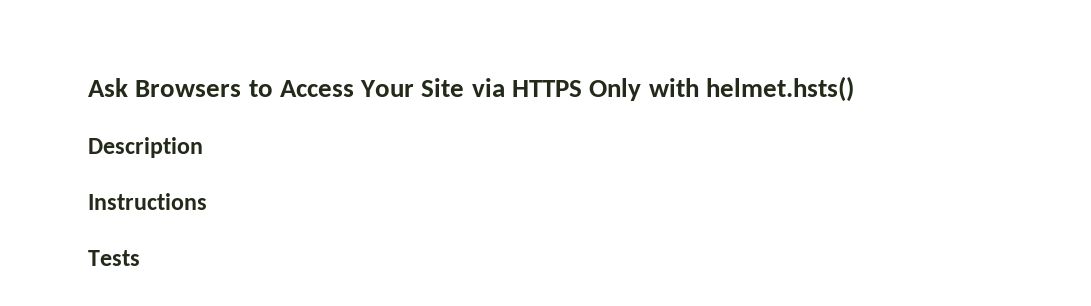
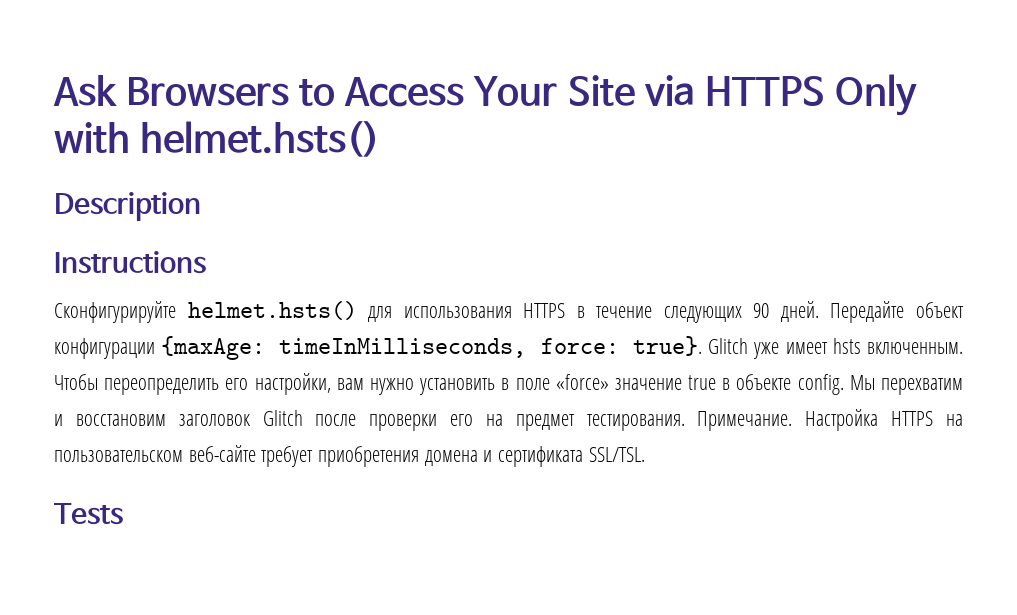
+ Сконфигурируйте helmet.hsts() для использования HTTPS в течение следующих 90 дней. Передайте объект конфигурации {maxAge: timeInMilliseconds, force: true}. Glitch уже имеет hsts включенным. Чтобы переопределить его настройки, вам нужно установить в поле «force» значение true в объекте config. Мы перехватим и восстановим заголовок Glitch после проверки его на предмет тестирования. Примечание. Настройка HTTPS на пользовательском веб-сайте требует приобретения домена и сертификата SSL/TSL.

